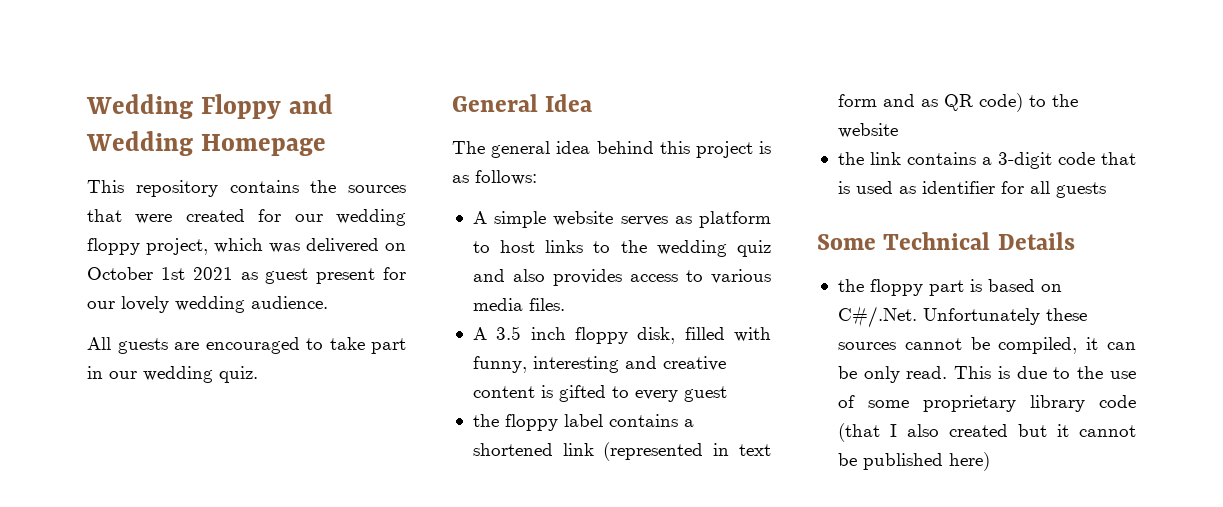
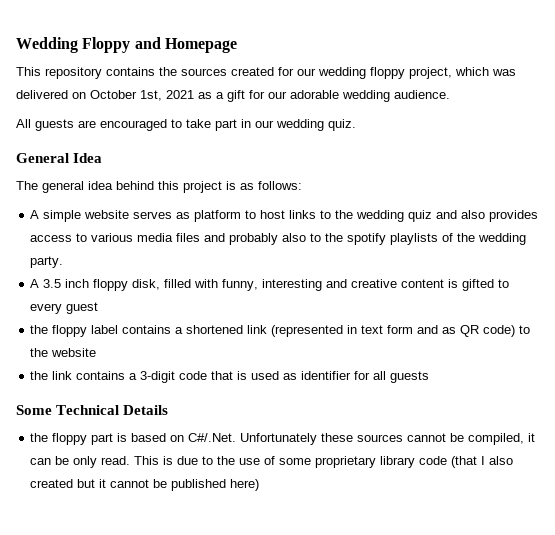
- Wedding Floppy and Wedding Homepage
+ Wedding Floppy and Homepage
- This repository contains the sources that were created for our wedding floppy project, which was delivered on October 1st 2021 as guest present for our lovely wedding audience.
+ This repository contains the sources created for our wedding floppy project, which was delivered on October 1st, 2021 as a gift for our adorable wedding audience.
- A simple website serves as platform to host links to the wedding quiz and also provides access to various media files.
+ A simple website serves as platform to host links to the wedding quiz and also provides access to various media files and probably also to the spotify playlists of the wedding party.

